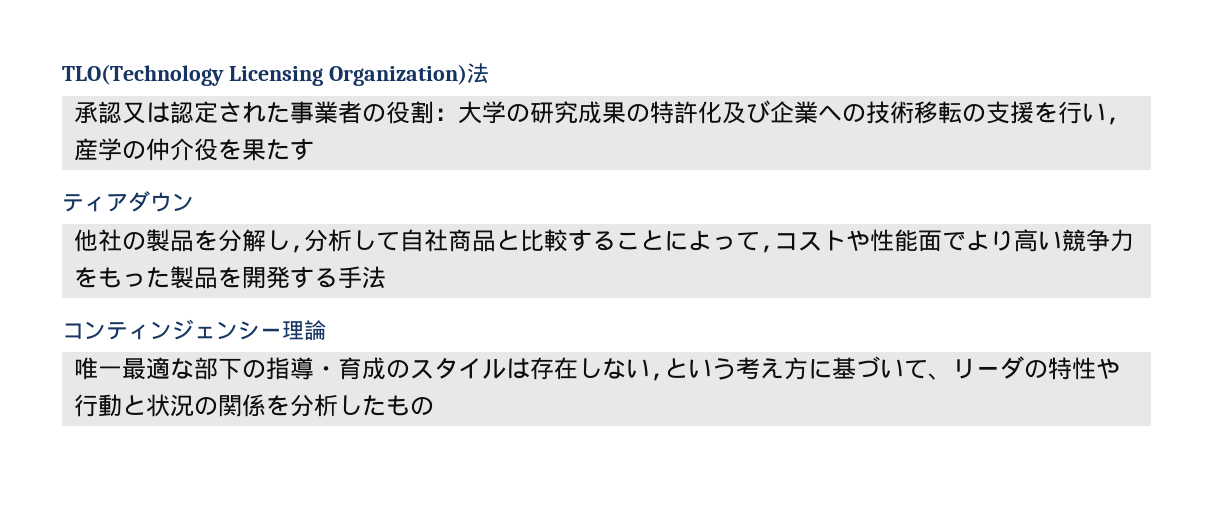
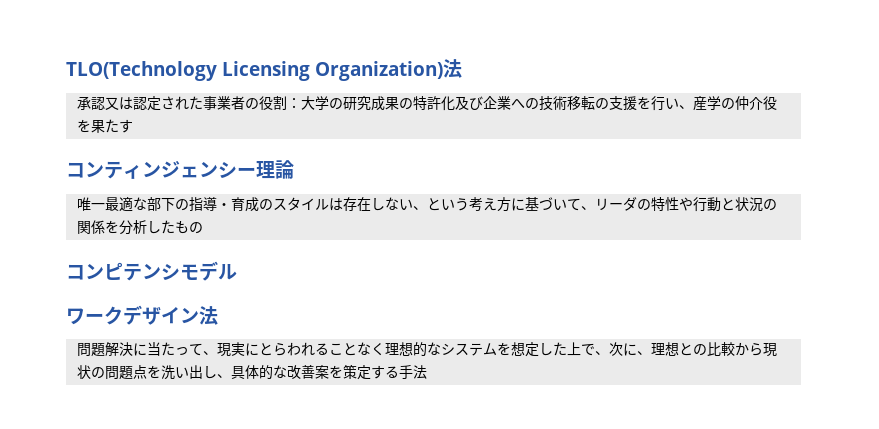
- 承認又は認定された事業者の役割：大学の研究成果の特許化及び企業への技術移転の支援を行い,産学の仲介役を果たす
+ 承認又は認定された事業者の役割：大学の研究成果の特許化及び企業への技術移転の支援を行い、産学の仲介役を果たす
- ティアダウン
- 他社の製品を分解し,分析して自社商品と比較することによって,コストや性能面でより高い競争力をもった製品を開発する手法
- 唯一最適な部下の指導・育成のスタイルは存在しない,という考え方に基づいて、リーダの特性や行動と状況の関係を分析したもの
+ 唯一最適な部下の指導・育成のスタイルは存在しない、という考え方に基づいて、リーダの特性や行動と状況の関係を分析したもの
+ コンピテンシモデル
+ ワークデザイン法
+ 問題解決に当たって、現実にとらわれることなく理想的なシステムを想定した上で、次に、理想との比較から現状の問題点を洗い出し、具体的な改善案を策定する手法

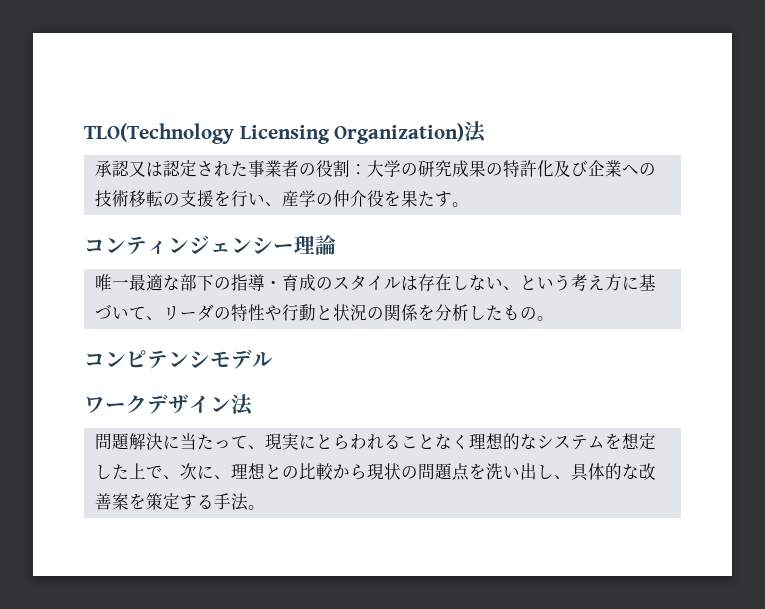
- 承認又は認定された事業者の役割：大学の研究成果の特許化及び企業への技術移転の支援を行い、産学の仲介役を果たす
+ 承認又は認定された事業者の役割：大学の研究成果の特許化及び企業への技術移転の支援を行い、産学の仲介役を果たす。
- 唯一最適な部下の指導・育成のスタイルは存在しない、という考え方に基づいて、リーダの特性や行動と状況の関係を分析したもの
+ 唯一最適な部下の指導・育成のスタイルは存在しない、という考え方に基づいて、リーダの特性や行動と状況の関係を分析したもの。
- 問題解決に当たって、現実にとらわれることなく理想的なシステムを想定した上で、次に、理想との比較から現状の問題点を洗い出し、具体的な改善案を策定する手法
+ 問題解決に当たって、現実にとらわれることなく理想的なシステムを想定した上で、次に、理想との比較から現状の問題点を洗い出し、具体的な改善案を策定する手法。

